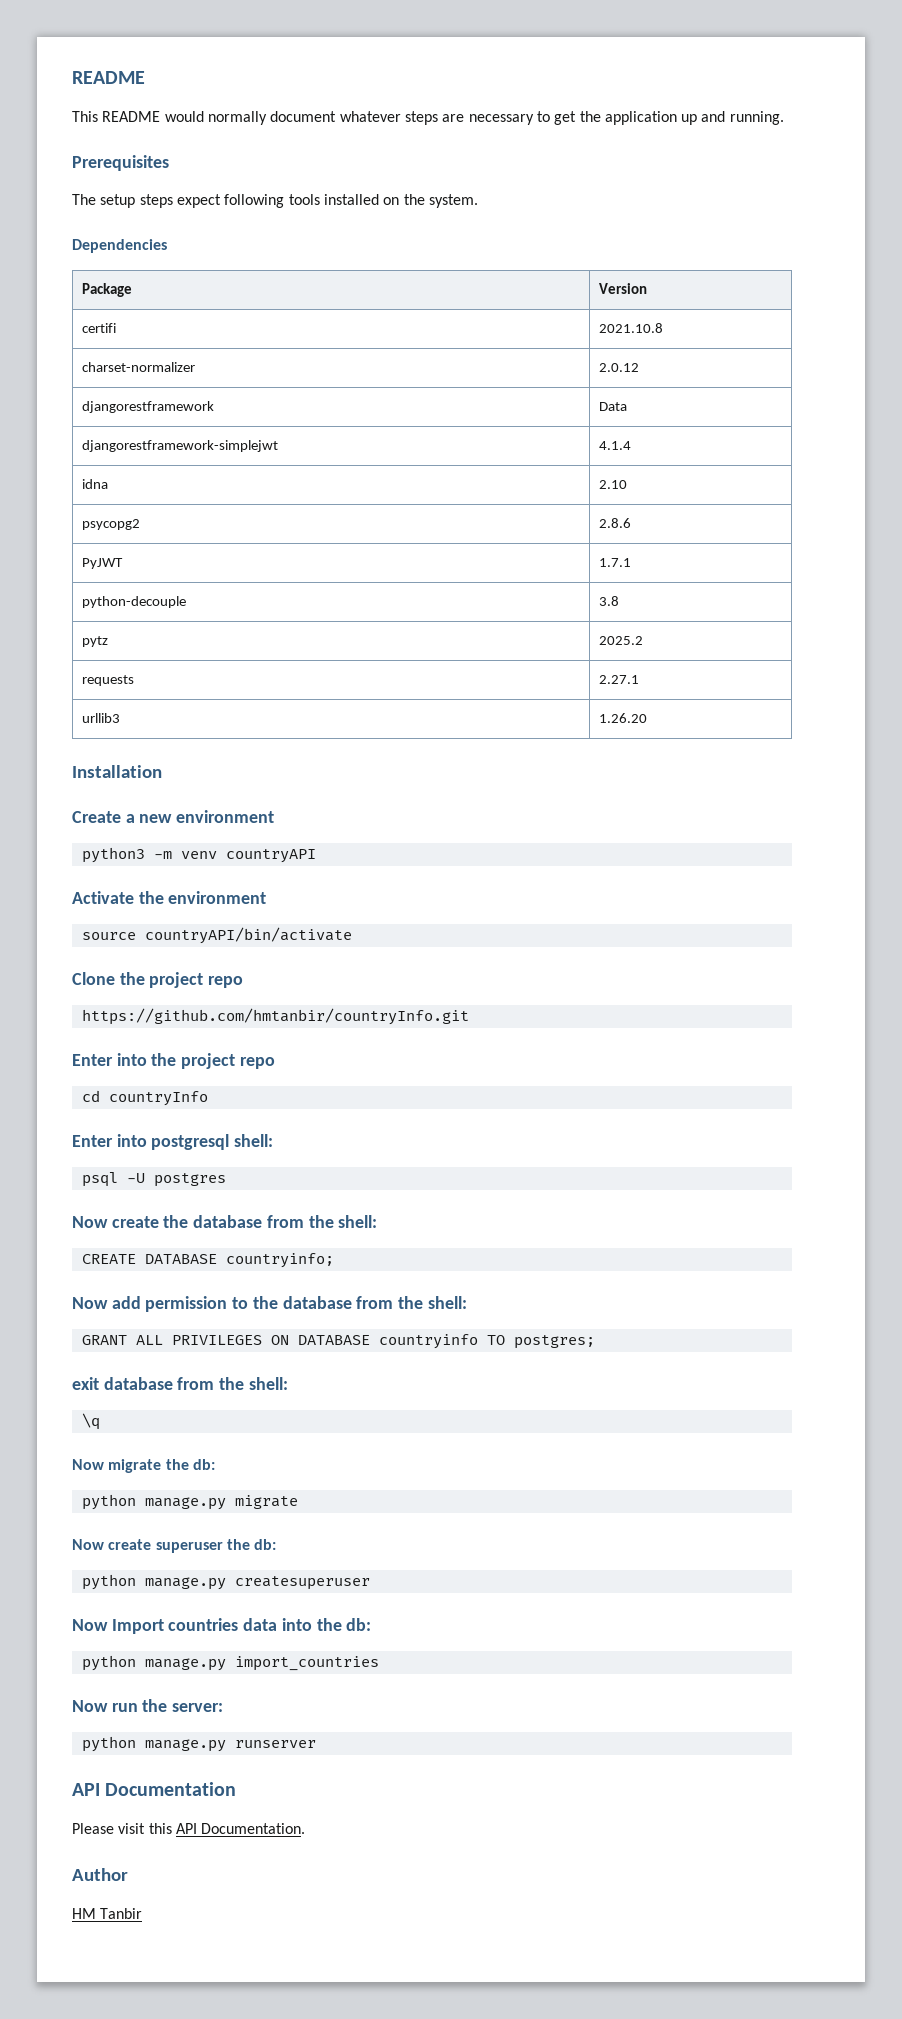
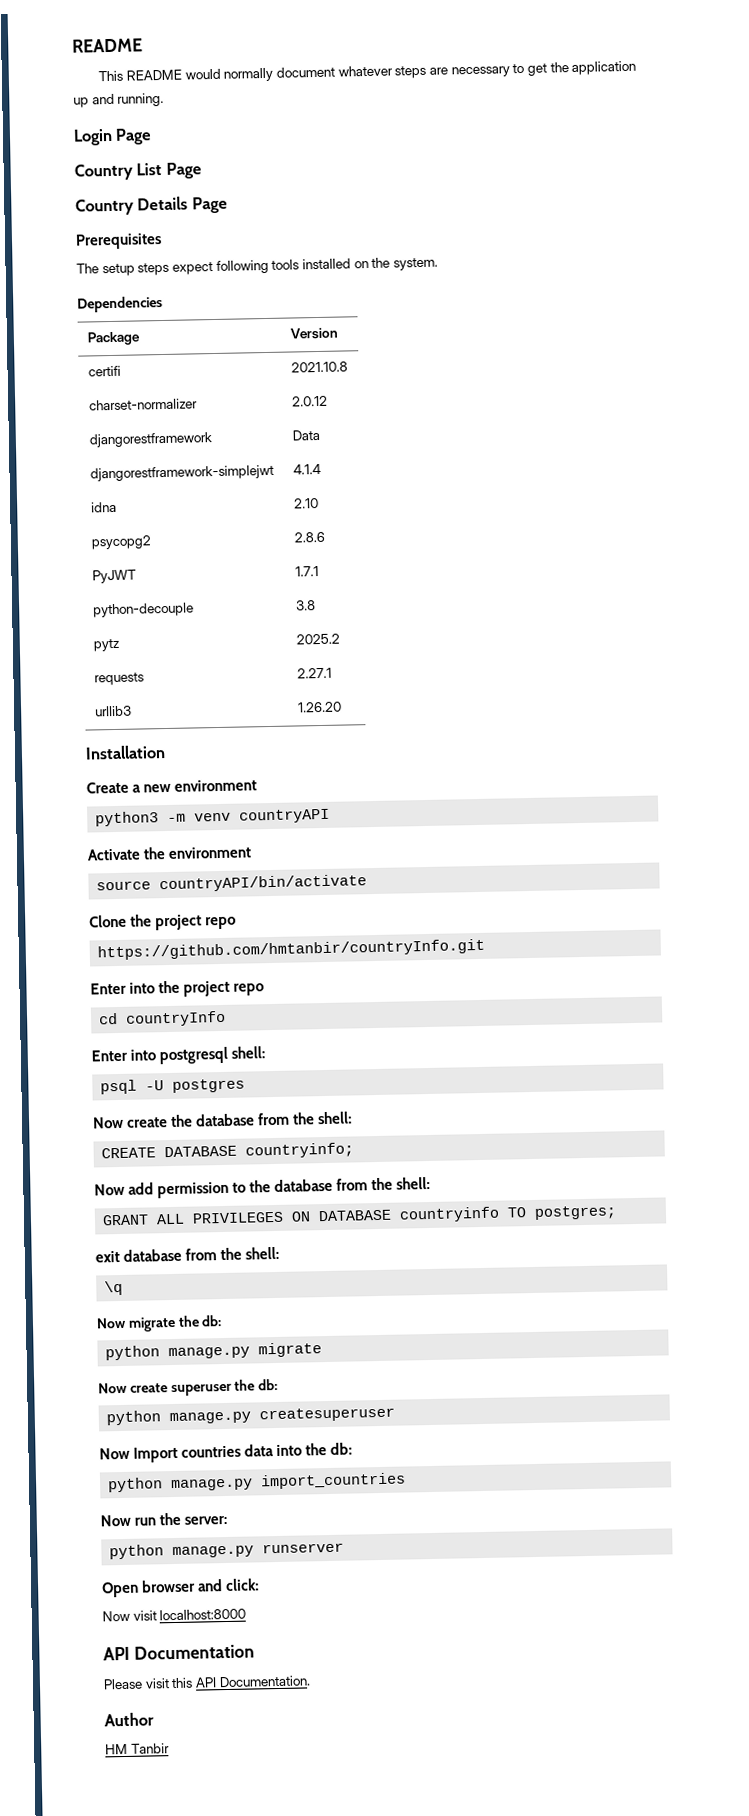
+ Login Page
+ Country List Page
+ Country Details Page
+ Open browser and click:
+ Now visit localhost:8000

